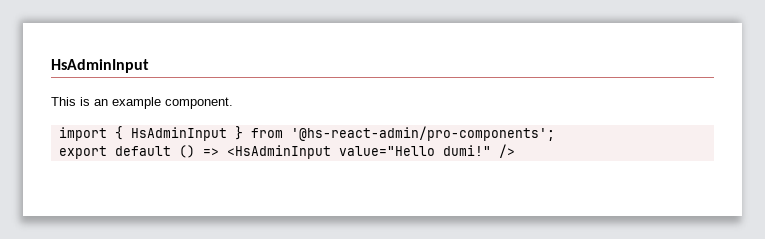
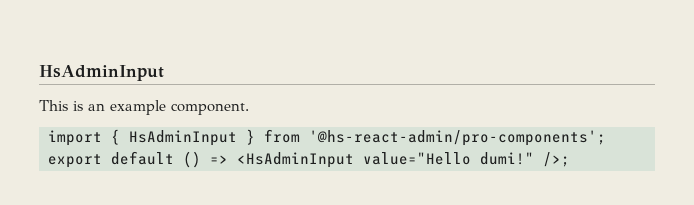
- />
+ />;

